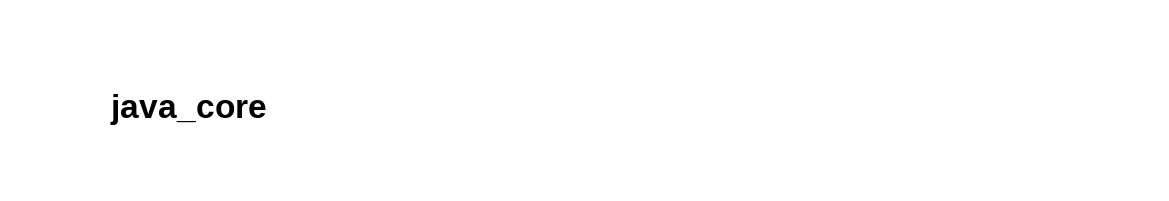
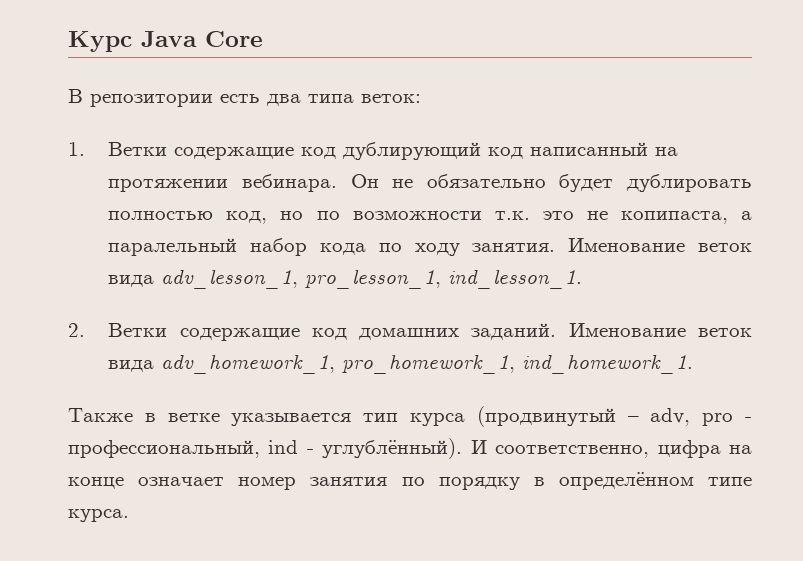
- java_core
+ Курс Java Core
+ В репозитории есть два типа веток:
+ 1. Ветки содержащие код дублирующий код написанный на протяжении вебинара. Он не обязательно будет дублировать полностью код, но по возможности т.к. это не копипаста, а паралельный набор кода по ходу занятия. Именование веток вида adv_lesson_1, pro_lesson_1, ind_lesson_1.
+ 2. Ветки содержащие код домашних заданий. Именование веток вида adv_homework_1, pro_homework_1, ind_homework_1.
+ Также в ветке указывается тип курса (продвинутый – adv, pro - профессиональный, ind - углублённый). И соответственно, цифра на конце означает номер занятия по порядку в определённом типе курса.

